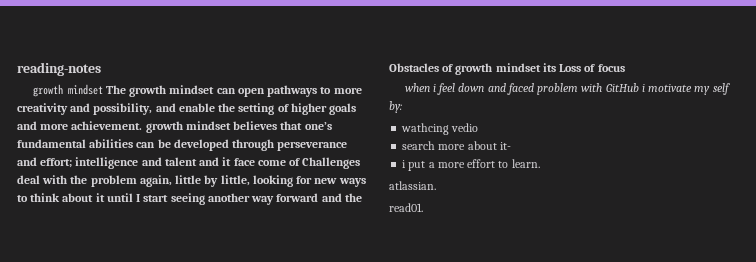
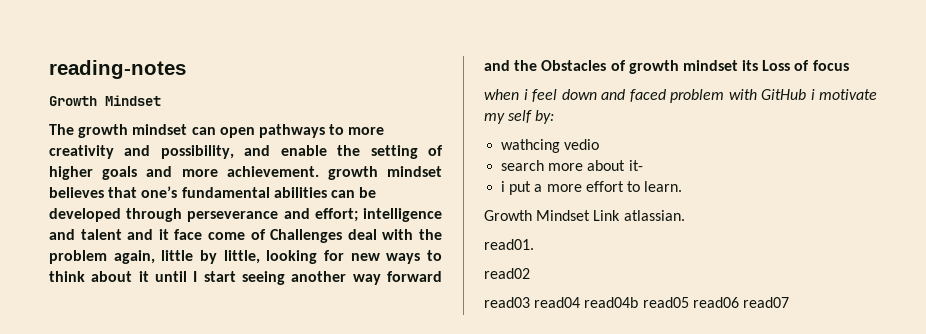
  reading-notes
- growth mindset The growth mindset can open pathways to more creativity and possibility, and enable the setting of higher goals and more achievement. growth mindset believes that one’s fundamental abilities can be developed through perseverance and effort;
+ Growth Mindset
+ The growth mindset can open pathways to more creativity and possibility, and enable the setting of higher goals and more achievement. growth mindset believes that one’s fundamental abilities can be developed through perseverance and effort;
- atlassian.
+ Growth Mindset Link atlassian.
+ read02
+ read03 read04 read04b read05 read06 read07

